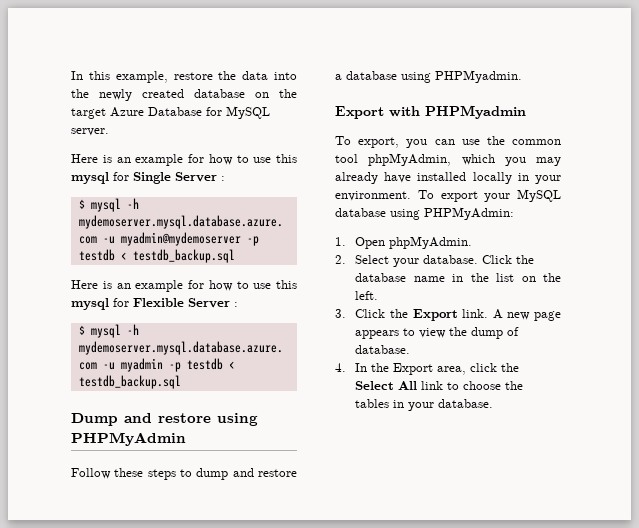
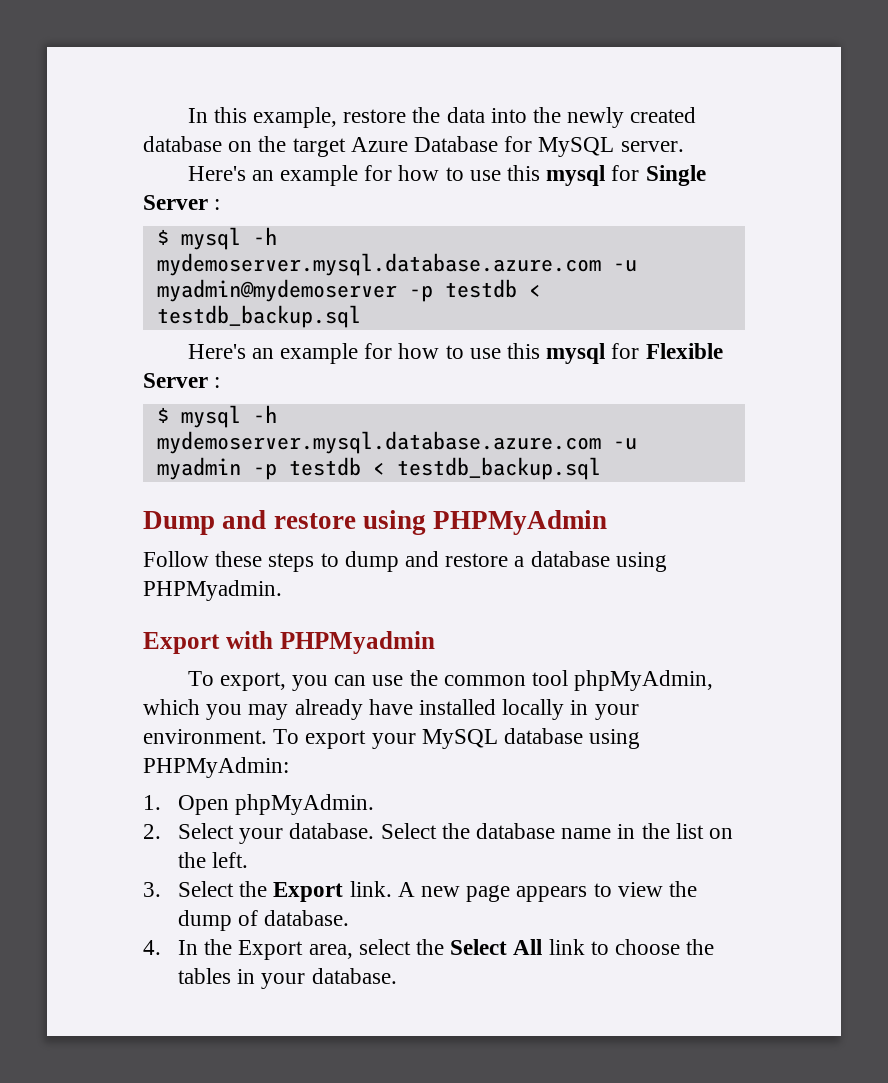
- Here is an example for how to use this mysql for Single Server :
+ Here's an example for how to use this mysql for Single Server :
- Here is an example for how to use this mysql for Flexible Server :
+ Here's an example for how to use this mysql for Flexible Server :
- Click the database name in the list on the left.
+ Select the database name in the list on the left.
- 3. Click the Export link.
+ 3. Select the Export link.
- 4. In the Export area, click the Select All link to choose the tables in your database.
+ 4. In the Export area, select the Select All link to choose the tables in your database.

